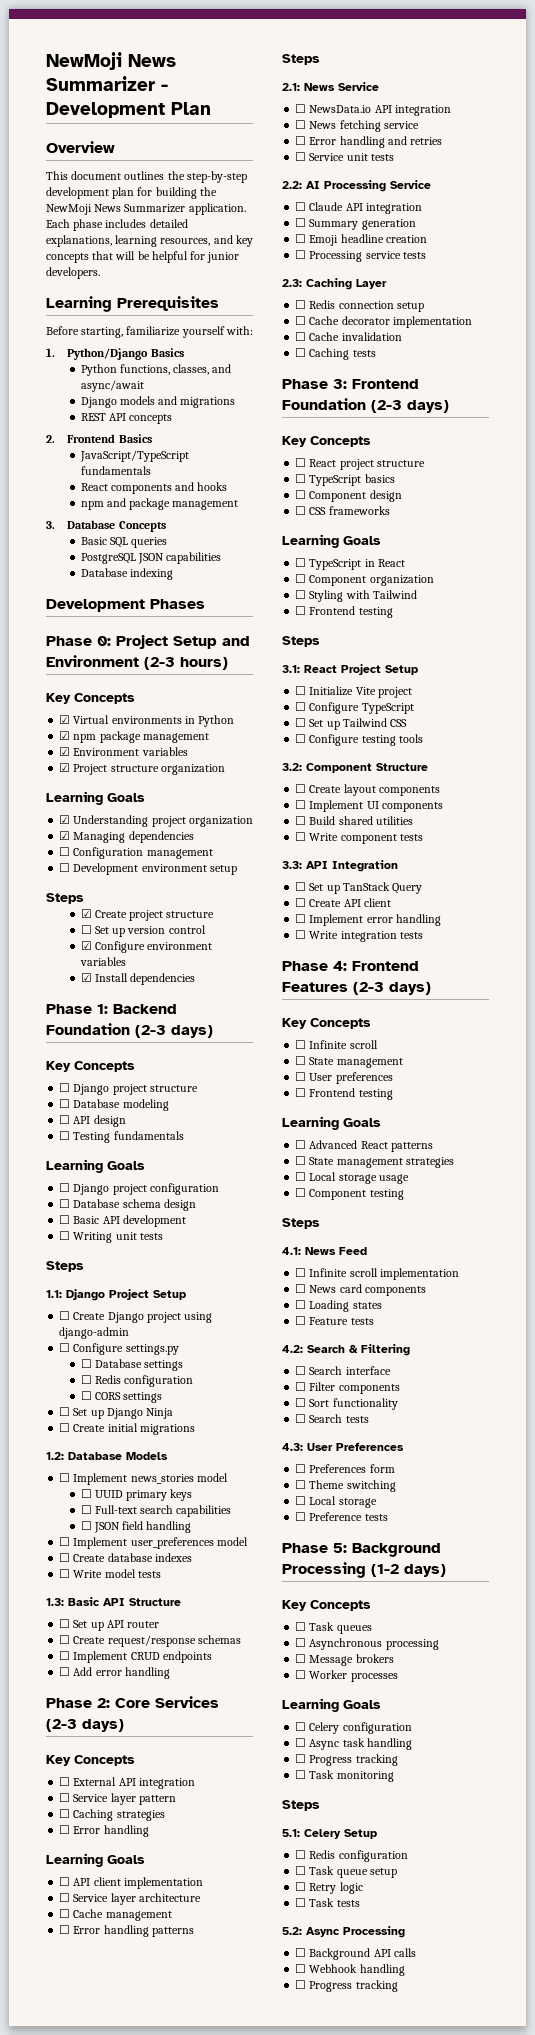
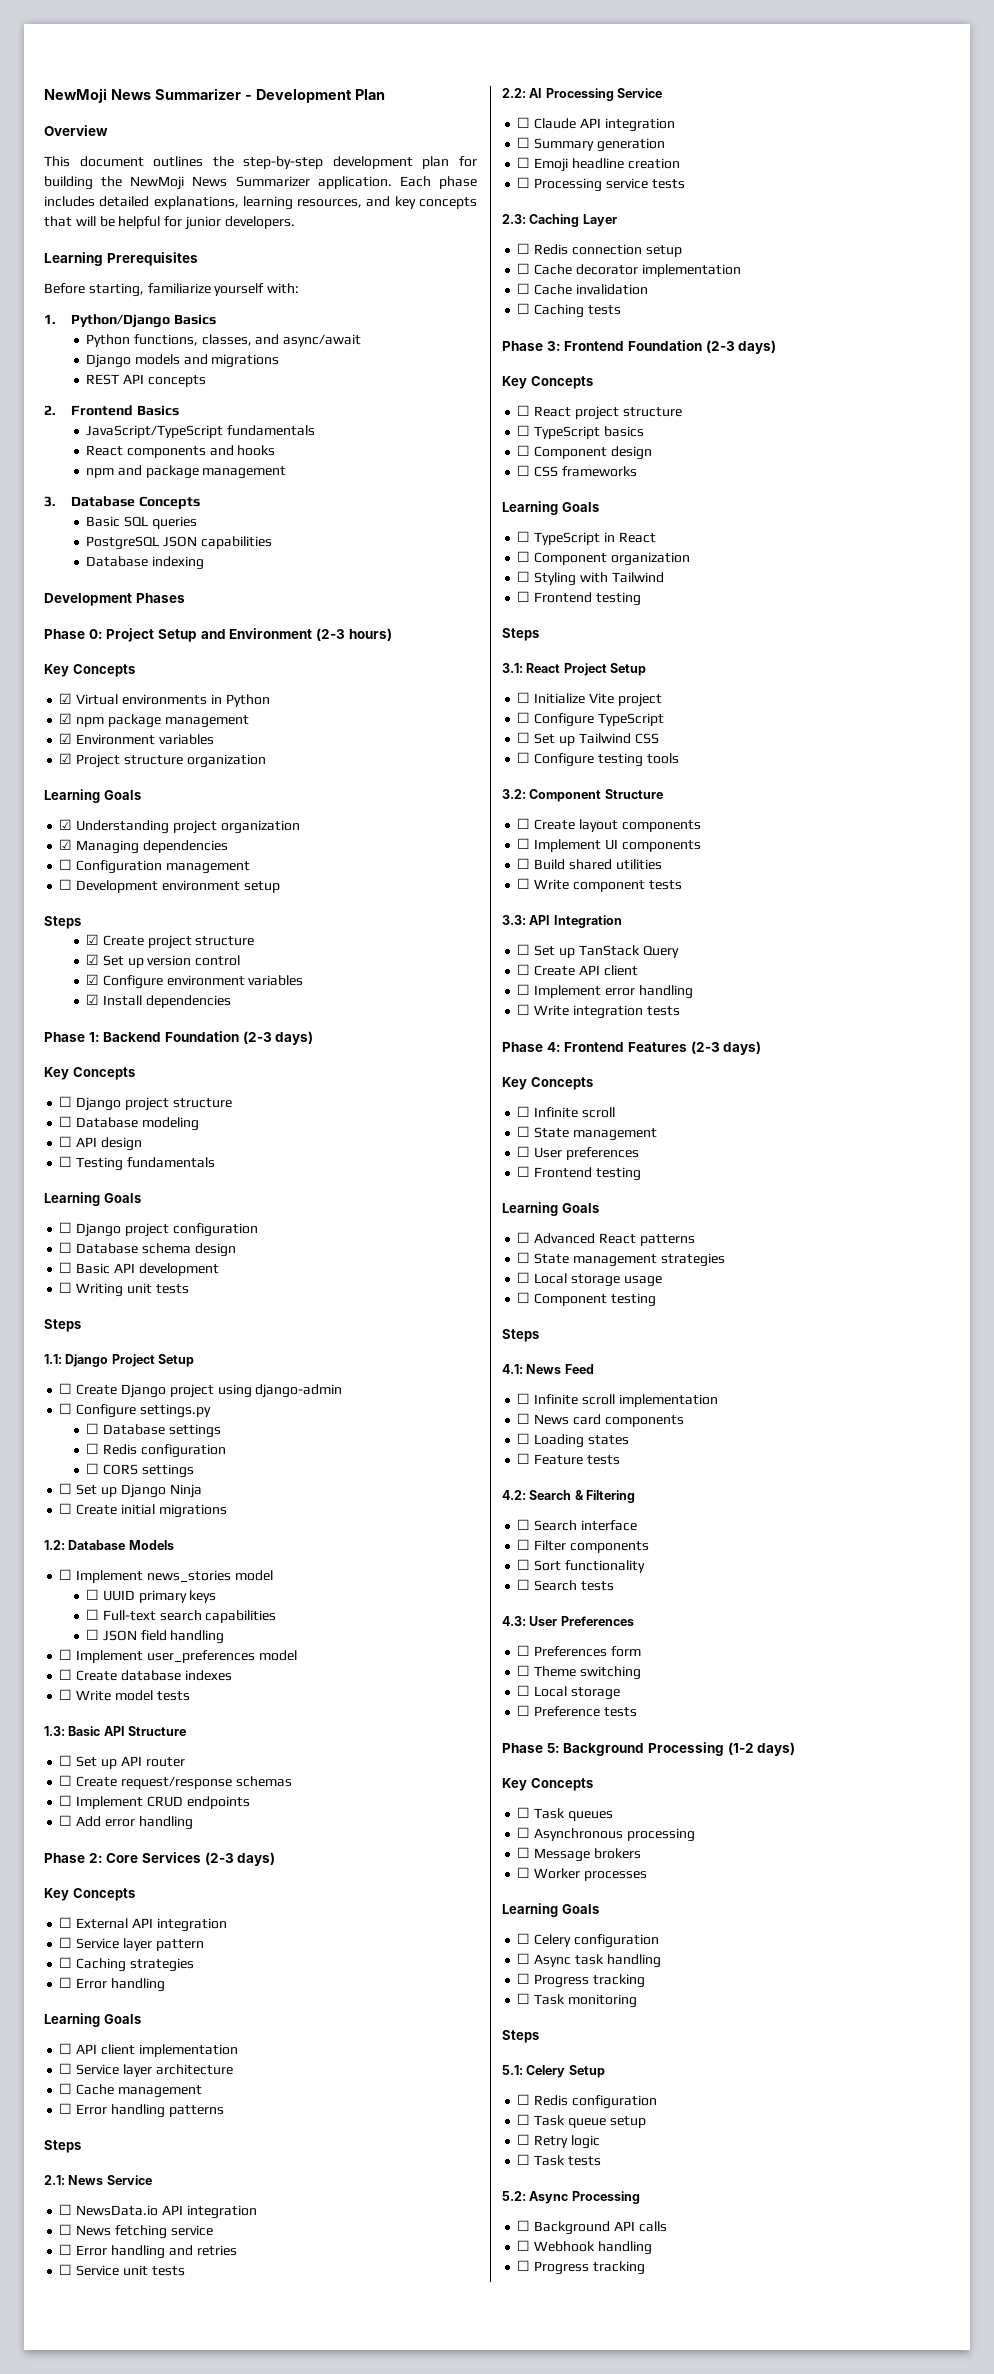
- ☐ Set up version control
+ ☑ Set up version control

